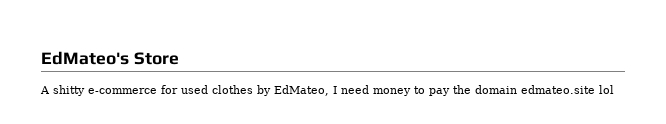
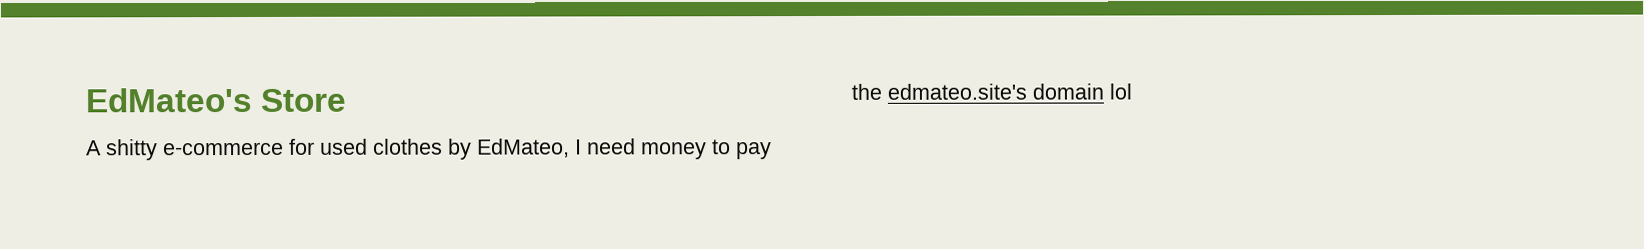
- A shitty e-commerce for used clothes by EdMateo, I need money to pay the domain edmateo.site lol
+ A shitty e-commerce for used clothes by EdMateo, I need money to pay the edmateo.site's domain lol

